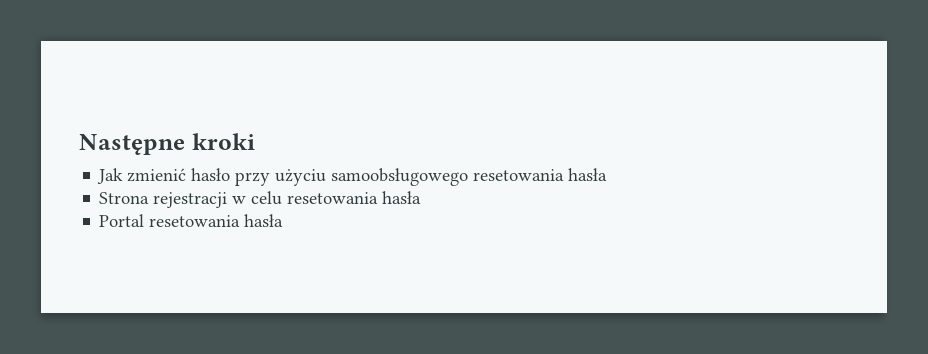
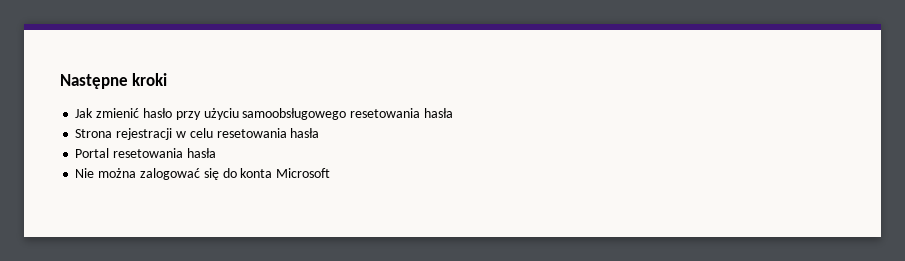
+ Nie można zalogować się do konta Microsoft

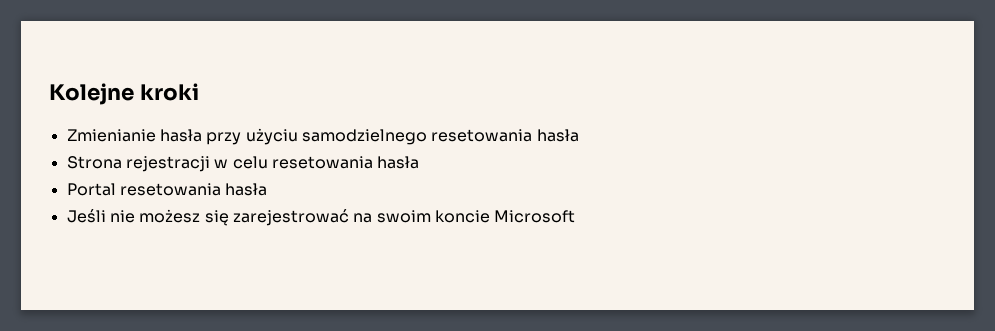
- Następne kroki
+ Kolejne kroki
- Jak zmienić hasło przy użyciu samoobsługowego resetowania hasła
+ Zmienianie hasła przy użyciu samodzielnego resetowania hasła
- Nie można zalogować się do konta Microsoft
+ Jeśli nie możesz się zarejestrować na swoim koncie Microsoft

